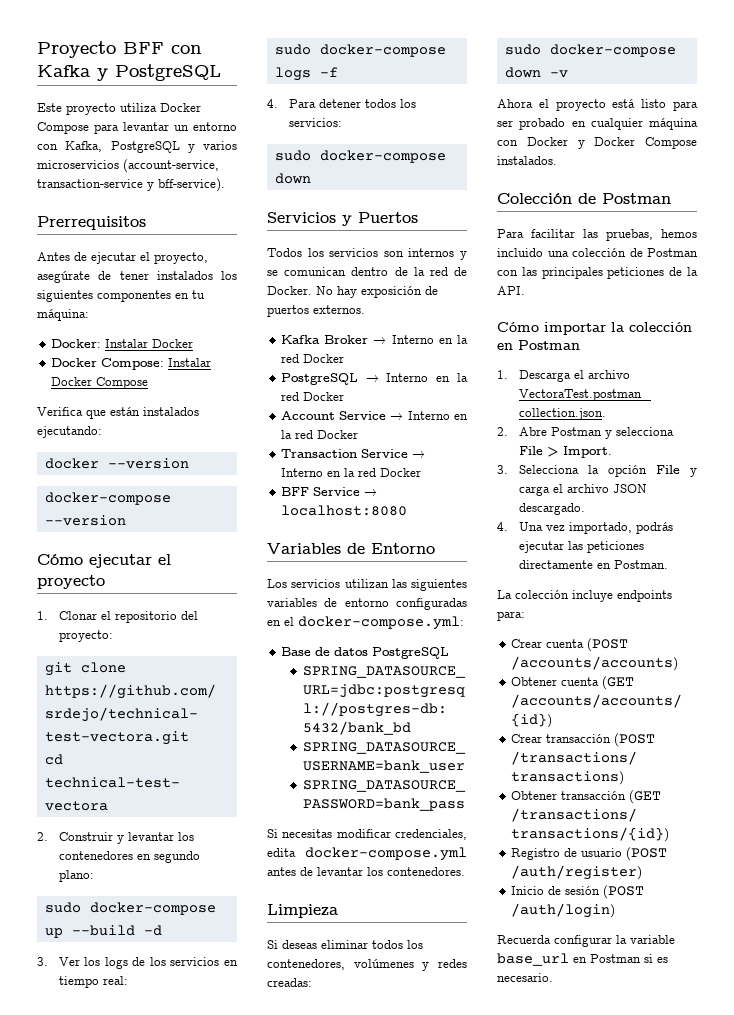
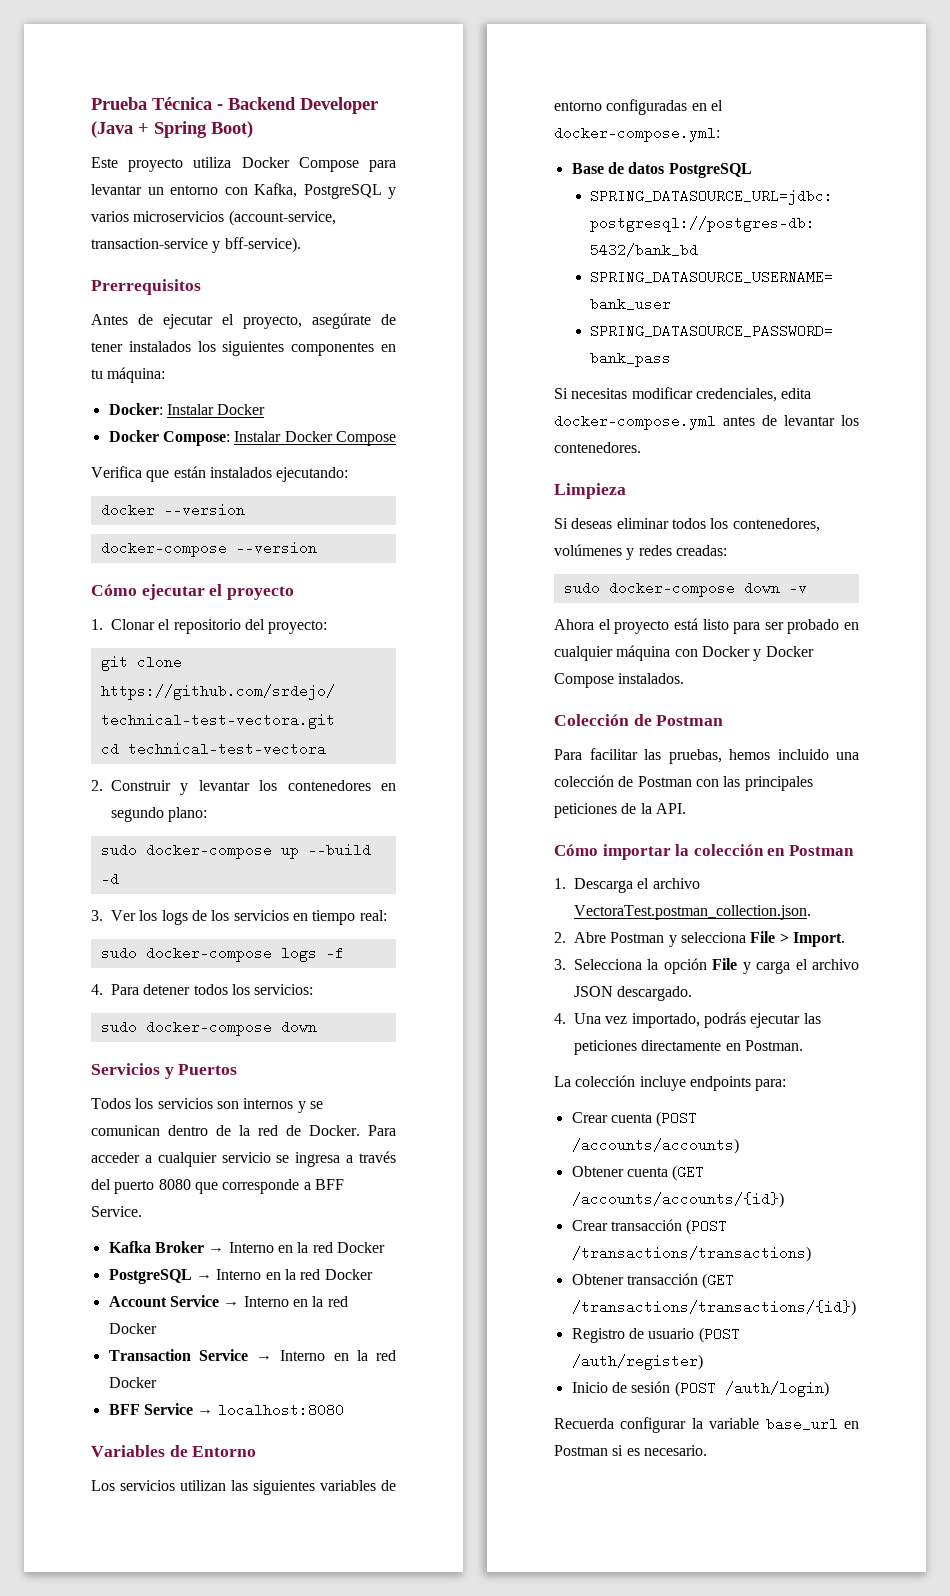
- Proyecto BFF con Kafka y PostgreSQL
+ Prueba Técnica - Backend Developer (Java + Spring Boot)
- No hay exposición de puertos externos.
+ Para acceder a cualquier servicio se ingresa a través del puerto 8080 que corresponde a BFF Service.

